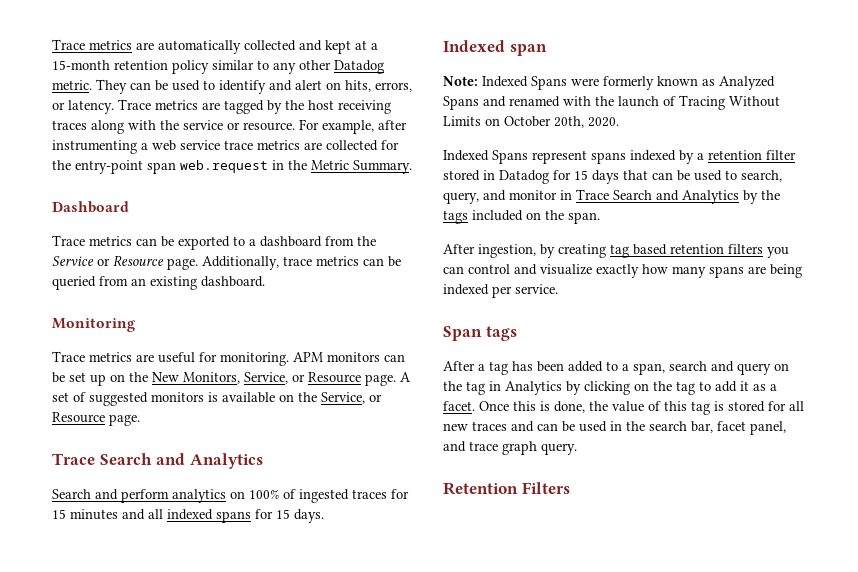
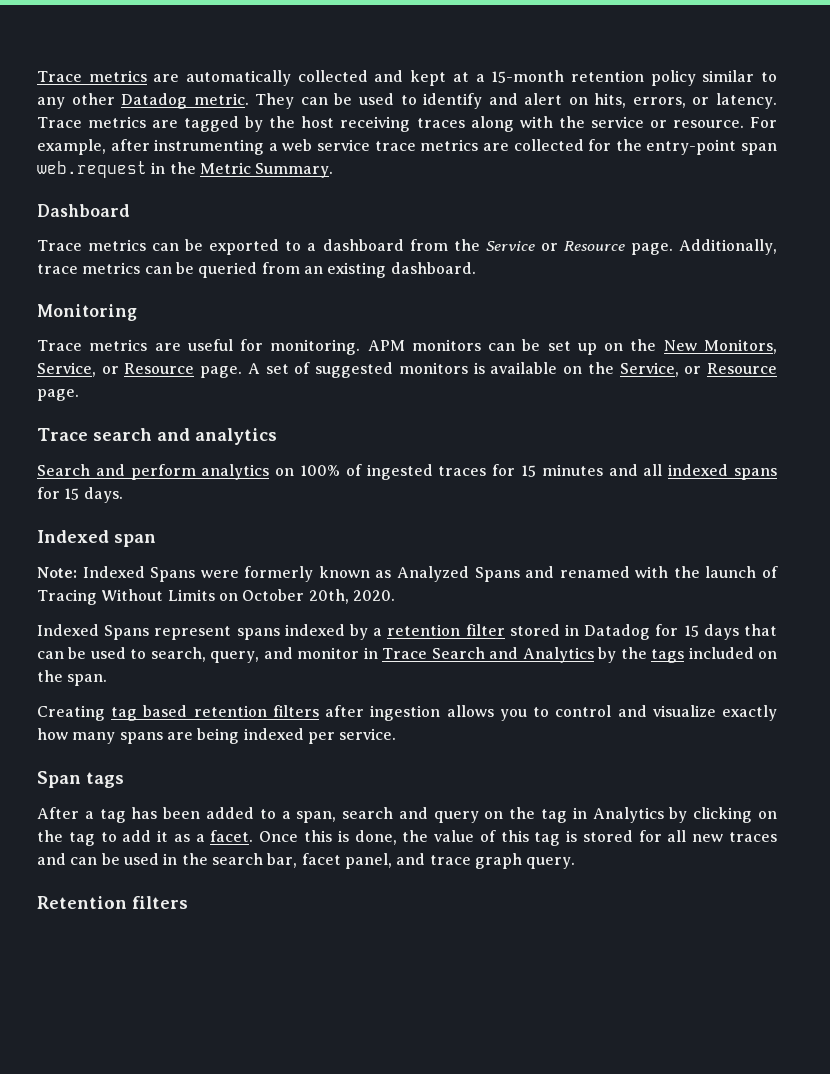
  A set of suggested monitors is available on the Service, or Resource page.
- Trace Search and Analytics
+ Trace search and analytics
- After ingestion, by creating tag based retention filters you can control and visualize exactly how many spans are being indexed per service.
+ Creating tag based retention filters after ingestion allows you to control and visualize exactly how many spans are being indexed per service.
- Retention Filters
+ Retention filters

